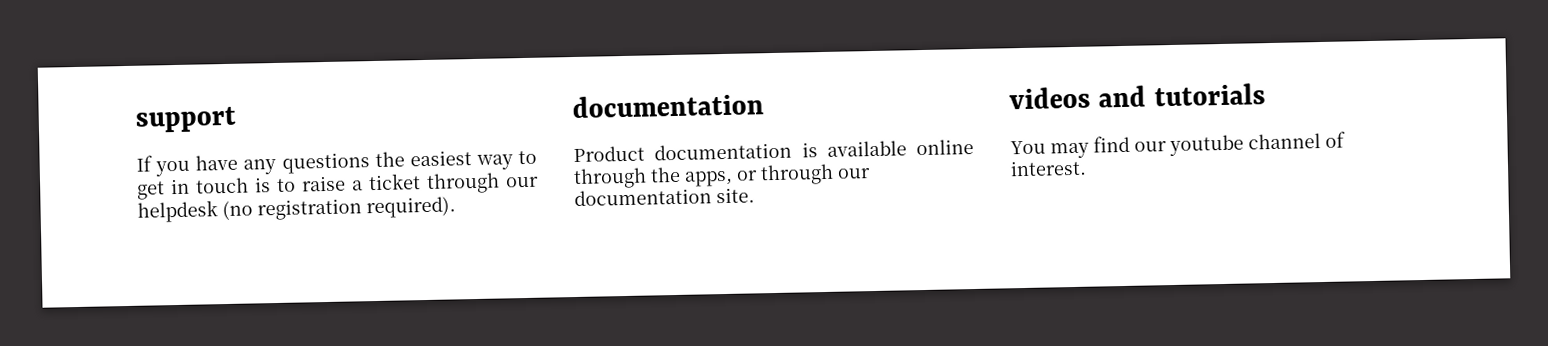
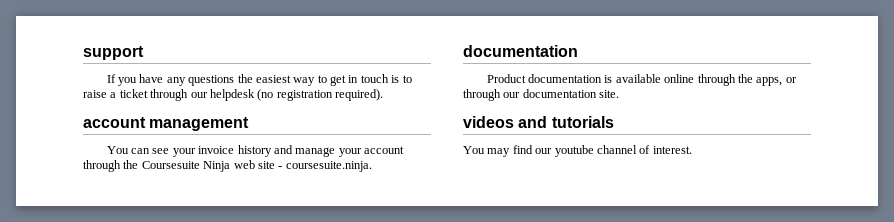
+ account management
+ You can see your invoice history and manage your account through the Coursesuite Ninja web site - coursesuite.ninja.

